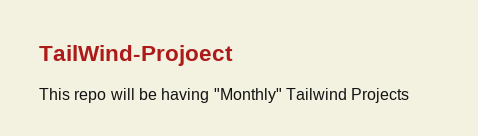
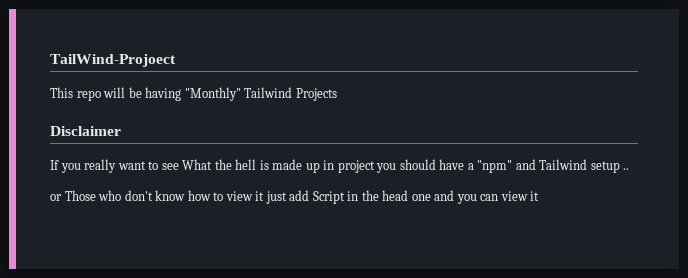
+ Disclaimer
+ If you really want to see What the hell is made up in project you should have a "npm" and Tailwind setup ..
+ or Those who don't know how to view it just add Script in the head one and you can view it

